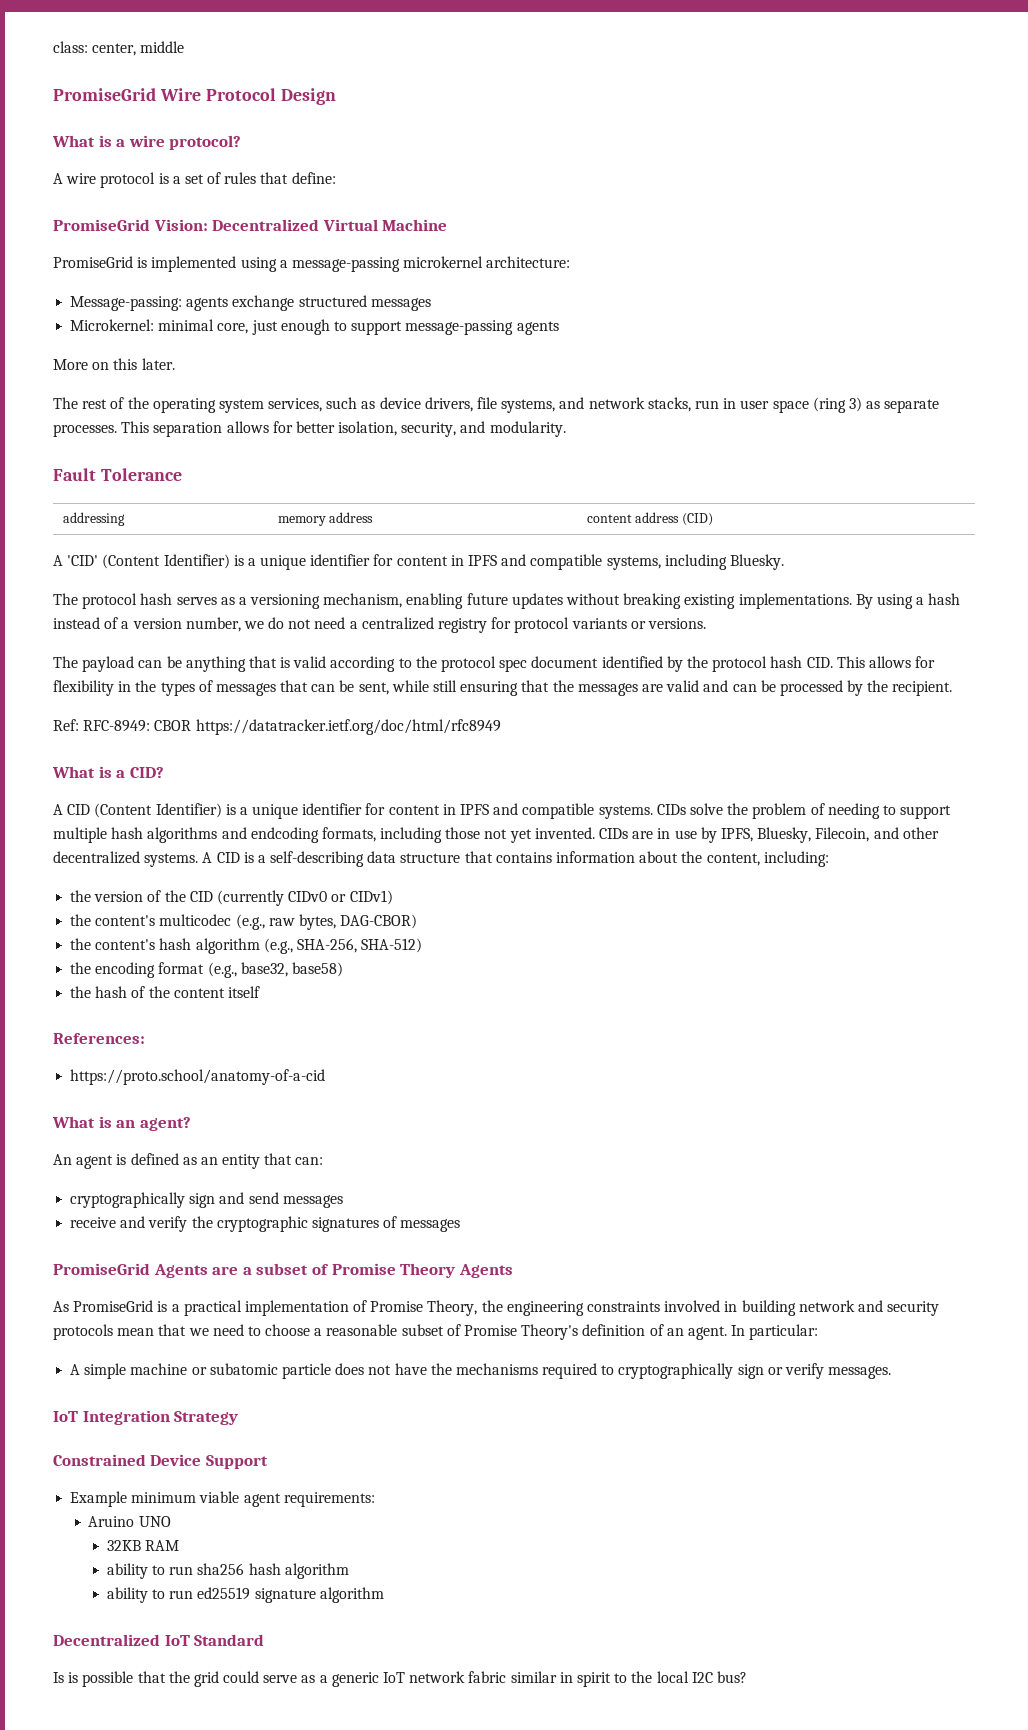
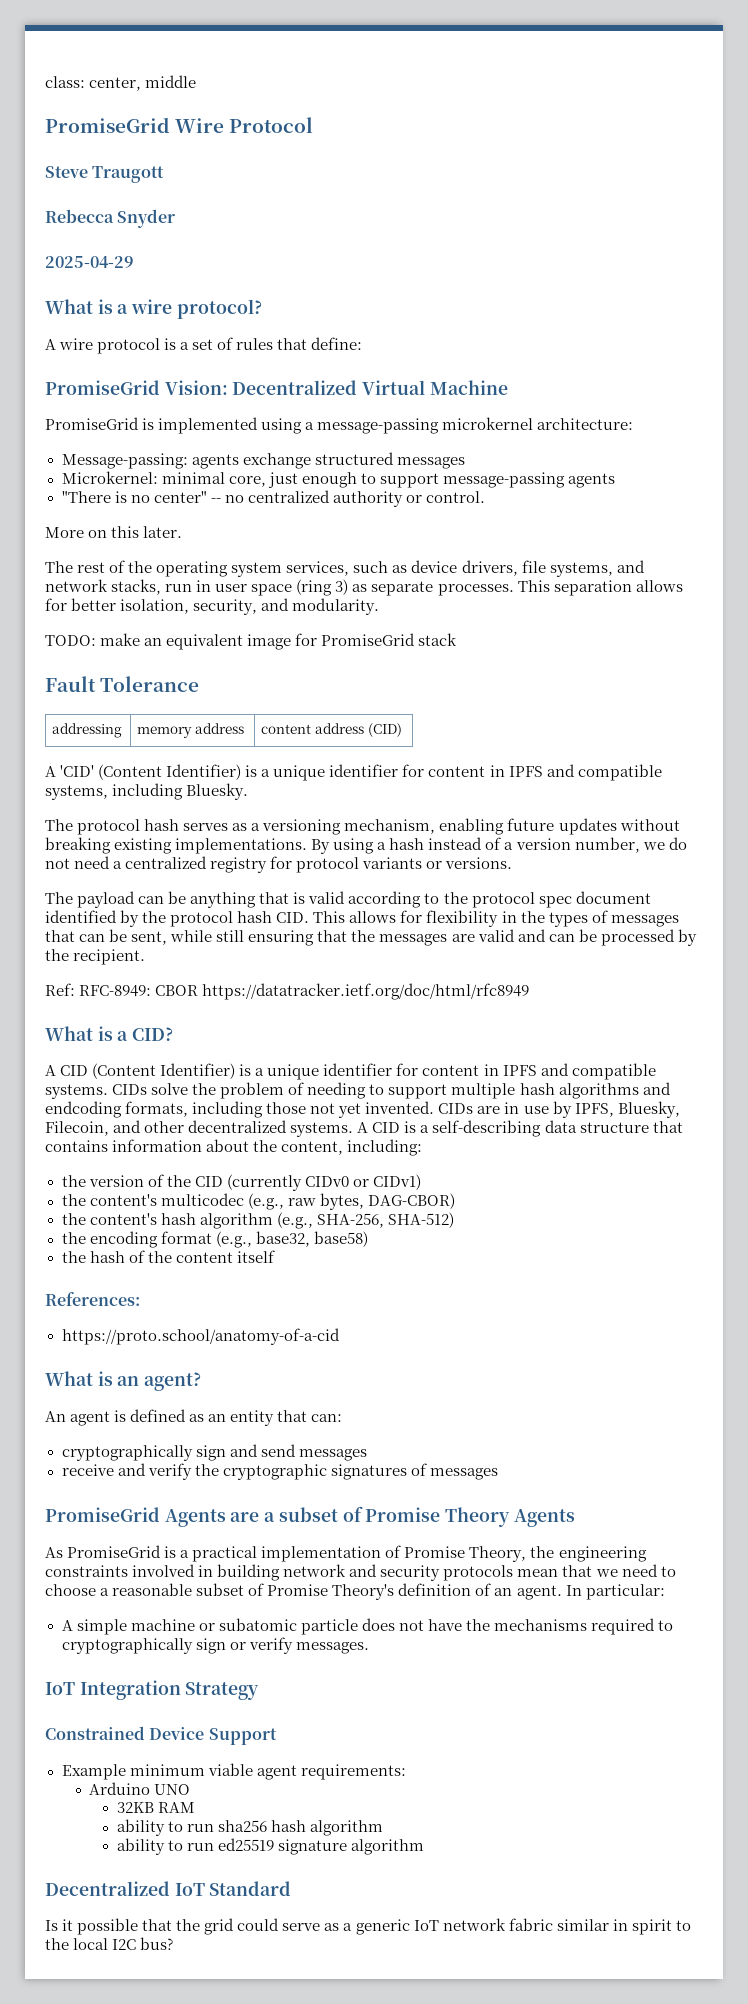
- PromiseGrid Wire Protocol Design
+ PromiseGrid Wire Protocol
+ Steve Traugott
+ Rebecca Snyder
+ 2025-04-29
+ "There is no center" -- no centralized authority or control.
+ TODO: make an equivalent image for PromiseGrid stack
- Aruino UNO
+ Arduino UNO
- Is is possible that the grid could serve as a generic IoT network fabric similar in spirit to the local I2C bus?
+ Is it possible that the grid could serve as a generic IoT network fabric similar in spirit to the local I2C bus?

